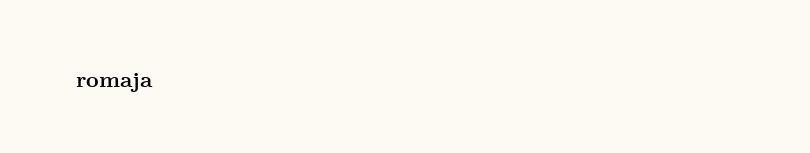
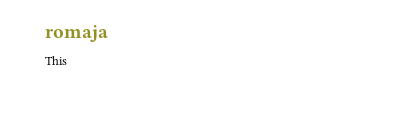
+ This

